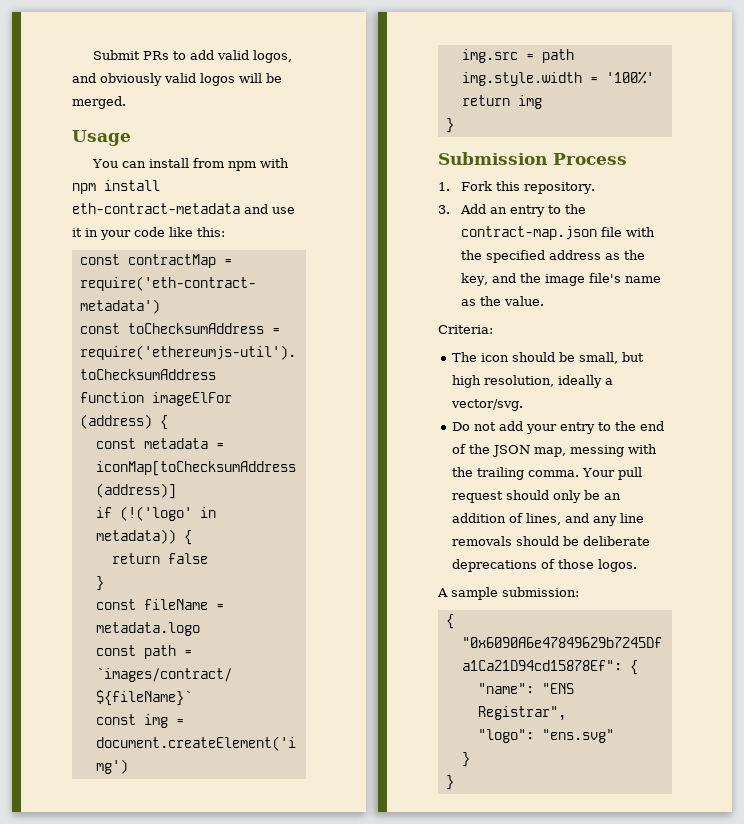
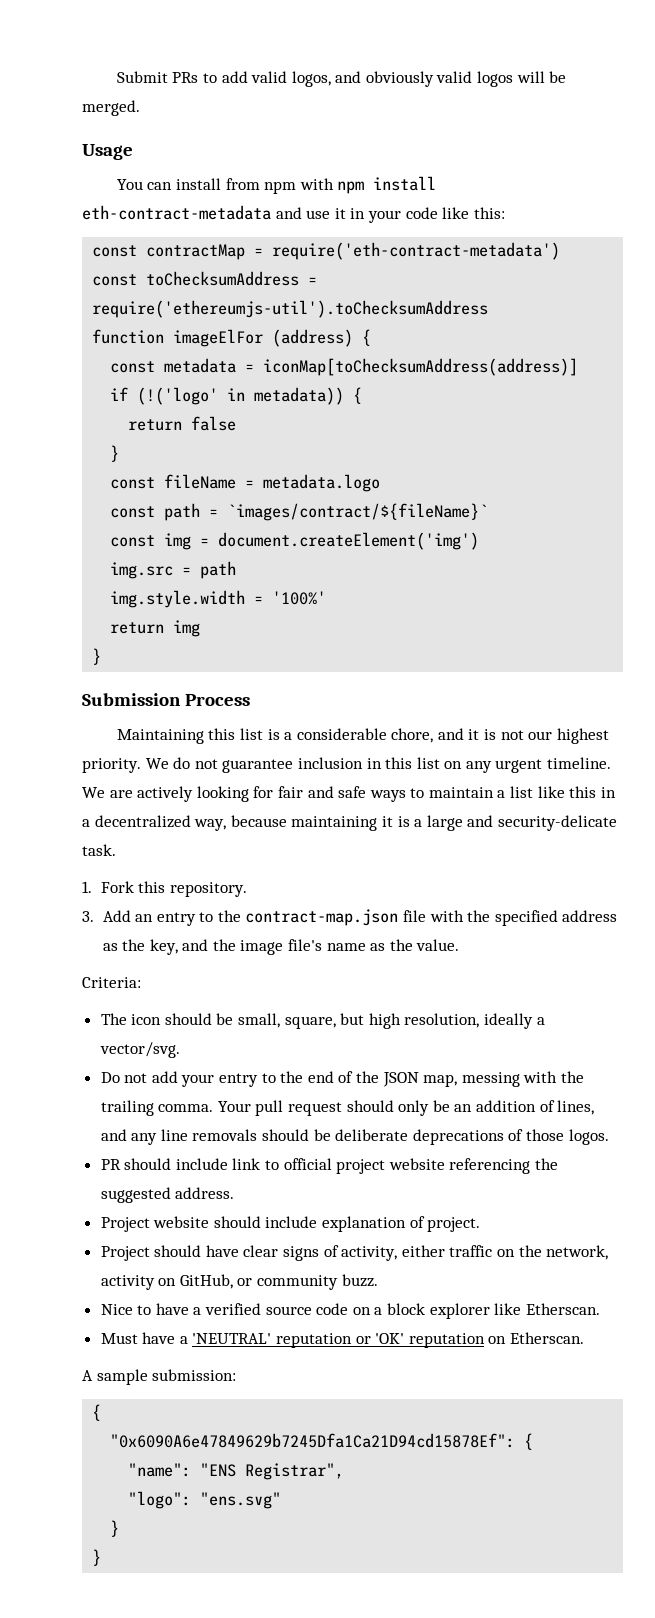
+ Maintaining this list is a considerable chore, and it is not our highest priority. We do not guarantee inclusion in this list on any urgent timeline. We are actively looking for fair and safe ways to maintain a list like this in a decentralized way, because maintaining it is a large and security-delicate task.
- The icon should be small, but high resolution, ideally a vector/svg.
+ The icon should be small, square, but high resolution, ideally a vector/svg.
+ PR should include link to official project website referencing the suggested address.
+ Project website should include explanation of project.
+ Project should have clear signs of activity, either traffic on the network, activity on GitHub, or community buzz.
+ Nice to have a verified source code on a block explorer like Etherscan.
+ Must have a 'NEUTRAL' reputation or 'OK' reputation on Etherscan.

